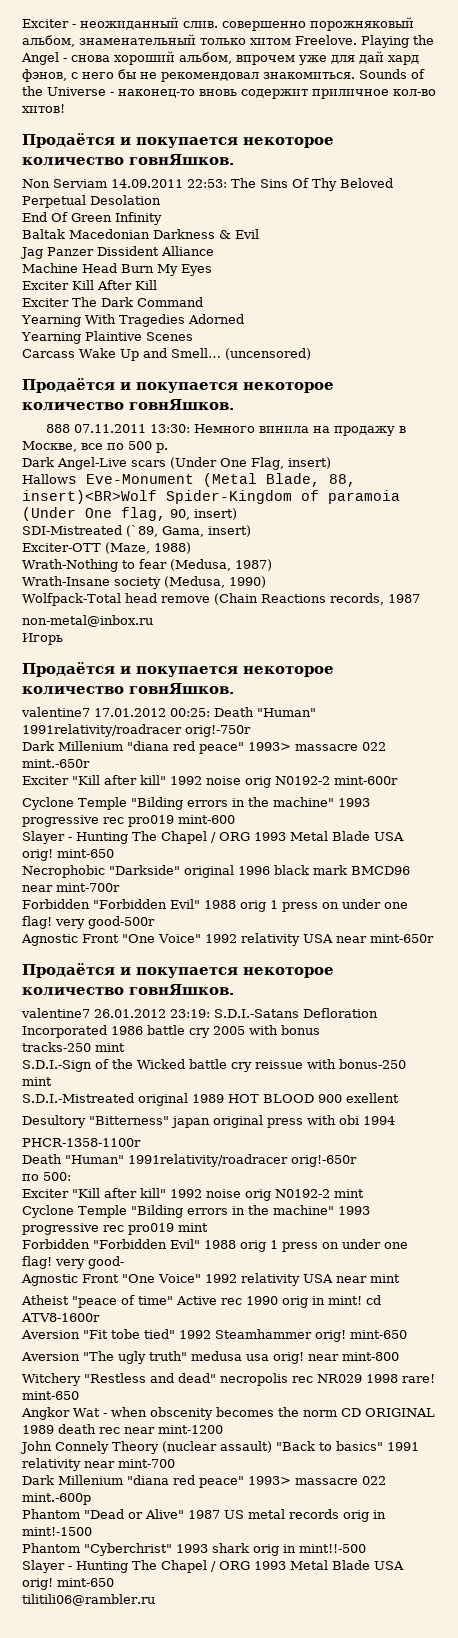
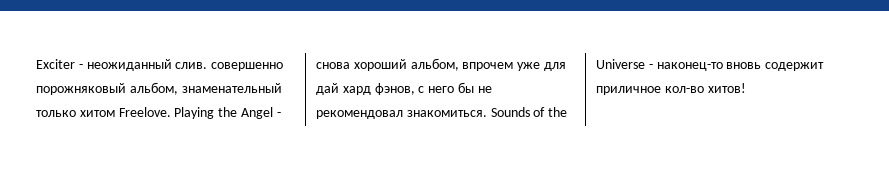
  Sounds of the Universe - наконец-то вновь содержит приличное кол-во хитов!
- Продаётся и покупается некоторое количество говнЯшков.
- Non Serviam 14.09.2011 22:53: The Sins Of Thy Beloved Perpetual Desolation
- End Of Green Infinity
- Baltak Macedonian Darkness & Evil
- Jag Panzer Dissident Alliance
- Machine Head Burn My Eyes
- Exciter Kill After Kill
- Exciter The Dark Command
- Yearning With Tragedies Adorned
- Yearning Plaintive Scenes
- Carcass Wake Up and Smell… (uncensored)
- Продаётся и покупается некоторое количество говнЯшков.
- 888 07.11.2011 13:30: Немного винила на продажу в Москве, все по 500 р.
- Dark Angel-Live scars (Under One Flag, insert)
- Hallows Eve-Monument (Metal Blade, 88, insert)<BR>Wolf Spider-Kingdom of paramoia (Under One flag, 90, insert)
- SDI-Mistreated (`89, Gama, insert)
- Exciter-OTT (Maze, 1988)
- Wrath-Nothing to fear (Medusa, 1987)
- Wrath-Insane society (Medusa, 1990)
- Wolfpack-Total head remove (Chain Reactions records, 1987
- non-metal@inbox.ru
- Игорь
- Продаётся и покупается некоторое количество говнЯшков.
- valentine7 17.01.2012 00:25: Death "Human" 1991relativity/roadracer orig!-750r
- Dark Millenium "diana red peace" 1993> massacre 022 mint.-650r
- Exciter "Kill after kill" 1992 noise orig N0192-2 mint-600r
- Cyclone Temple "Bilding errors in the machine" 1993 progressive rec pro019 mint-600
- Slayer - Hunting The Chapel / ORG 1993 Metal Blade USA orig! mint-650
- Necrophobic "Darkside" original 1996 black mark BMCD96 near mint-700r
- Forbidden "Forbidden Evil" 1988 orig 1 press on under one flag! very good-500r
- Agnostic Front "One Voice" 1992 relativity USA near mint-650r
- Продаётся и покупается некоторое количество говнЯшков.
- valentine7 26.01.2012 23:19: S.D.I.-Satans Defloration Incorporated 1986 battle cry 2005 with bonus
- tracks-250 mint
- S.D.I.-Sign of the Wicked battle cry reissue with bonus-250 mint
- S.D.I.-Mistreated original 1989 HOT BLOOD 900 exellent
- Desultory "Bitterness" japan original press with obi 1994
- PHCR-1358-1100r
- Death "Human" 1991relativity/roadracer orig!-650r
- по 500:
- Exciter "Kill after kill" 1992 noise orig N0192-2 mint
- Cyclone Temple "Bilding errors in the machine" 1993 progressive rec pro019 mint
- Forbidden "Forbidden Evil" 1988 orig 1 press on under one flag! very good-
- Agnostic Front "One Voice" 1992 relativity USA near mint
- Atheist "peace of time" Active rec 1990 orig in mint! cd ATV8-1600r
- Aversion "Fit tobe tied" 1992 Steamhammer orig! mint-650
- Aversion "The ugly truth" medusa usa orig! near mint-800
- Witchery "Restless and dead" necropolis rec NR029 1998 rare! mint-650
- Angkor Wat - when obscenity becomes the norm CD ORIGINAL 1989 death rec near mint-1200
- John Connely Theory (nuclear assault) "Back to basics" 1991 relativity near mint-700
- Dark Millenium "diana red peace" 1993> massacre 022 mint.-600р
- Phantom "Dead or Alive" 1987 US metal records orig in mint!-1500
- Phantom "Cyberchrist" 1993 shark orig in mint!!-500
- Slayer - Hunting The Chapel / ORG 1993 Metal Blade USA orig! mint-650
- tilitili06@rambler.ru

